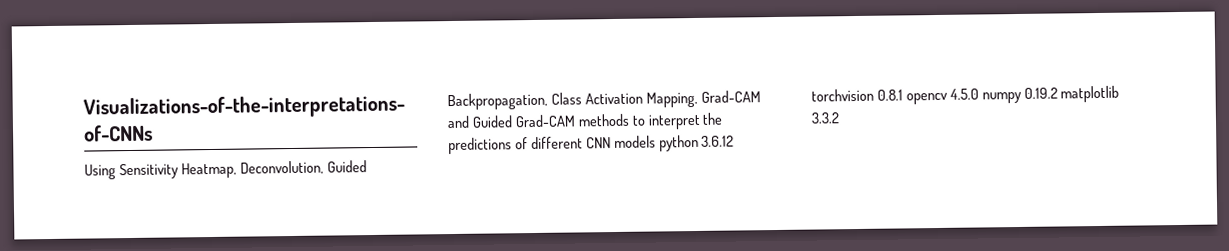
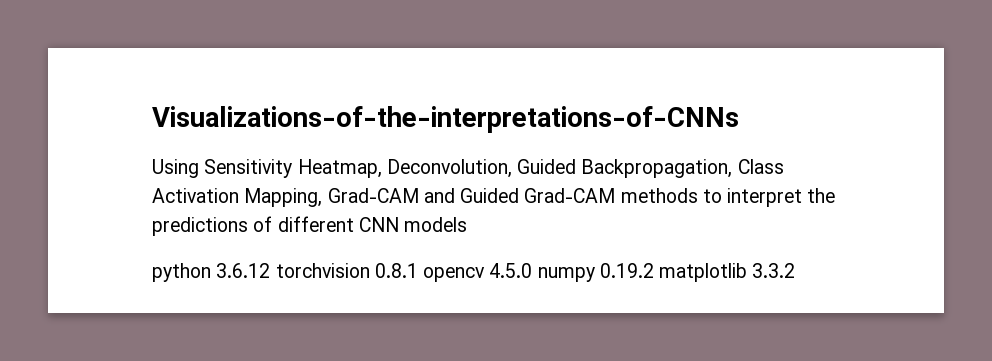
- Using Sensitivity Heatmap, Deconvolution, Guided Backpropagation, Class Activation Mapping, Grad-CAM and Guided Grad-CAM methods to interpret the predictions of different CNN models python 3.6.12 torchvision 0.8.1 opencv 4.5.0 numpy 0.19.2 matplotlib 3.3.2
+ Using Sensitivity Heatmap, Deconvolution, Guided Backpropagation, Class Activation Mapping, Grad-CAM and Guided Grad-CAM methods to interpret the predictions of different CNN models
+ python 3.6.12 torchvision 0.8.1 opencv 4.5.0 numpy 0.19.2 matplotlib 3.3.2

